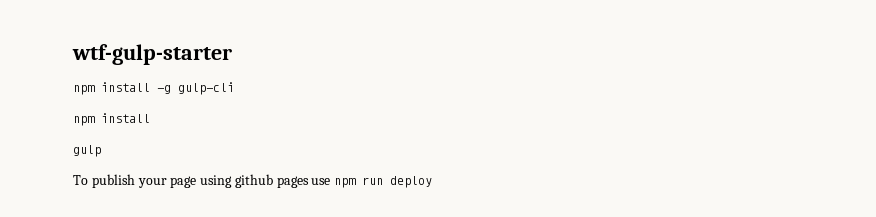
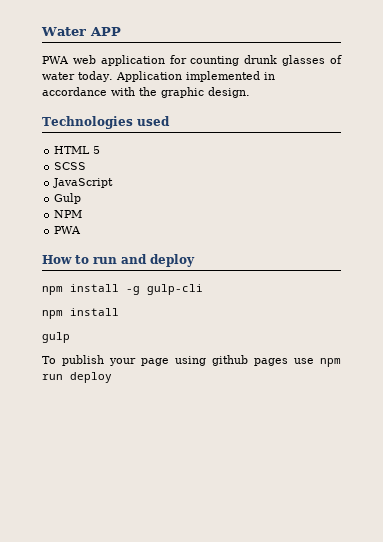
- wtf-gulp-starter
+ Water APP
+ PWA web application for counting drunk glasses of water today. Application implemented in accordance with the graphic design.
+ Technologies used
+ HTML 5
+ SCSS
+ JavaScript
+ Gulp
+ NPM
+ PWA
+ How to run and deploy

